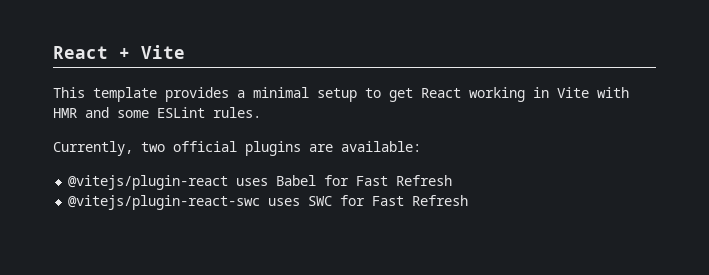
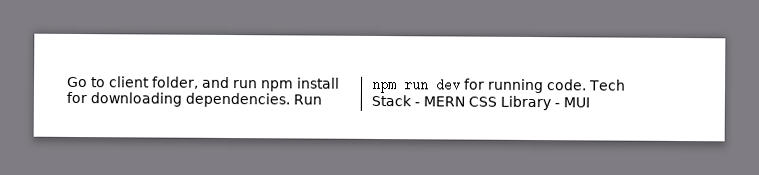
- React + Vite
- This template provides a minimal setup to get React working in Vite with HMR and some ESLint rules.
- Currently, two official plugins are available:
- @vitejs/plugin-react uses Babel for Fast Refresh
- @vitejs/plugin-react-swc uses SWC for Fast Refresh
+ Go to client folder, and run npm install for downloading dependencies. Run npm run dev for running code. Tech Stack - MERN CSS Library - MUI

